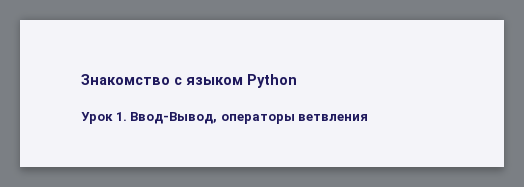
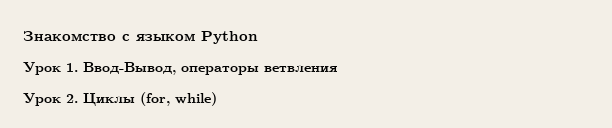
+ Урок 2. Циклы (for, while)

